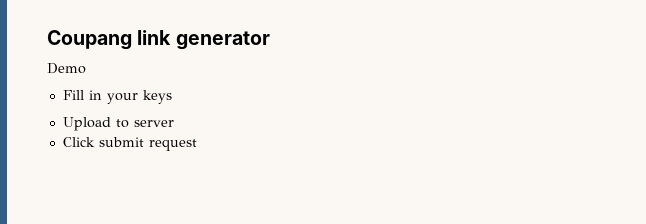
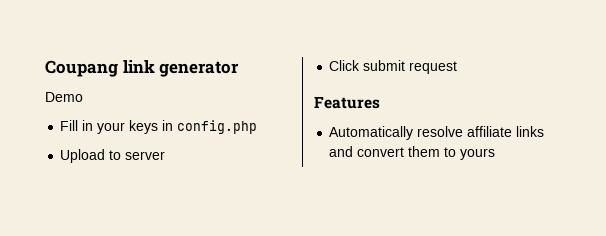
- Fill in your keys
+ Fill in your keys in config.php
+ Features
+ Automatically resolve affiliate links and convert them to yours

